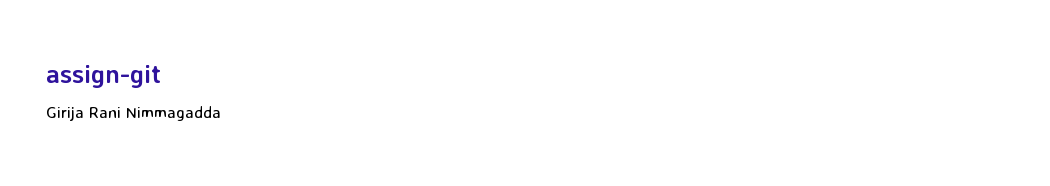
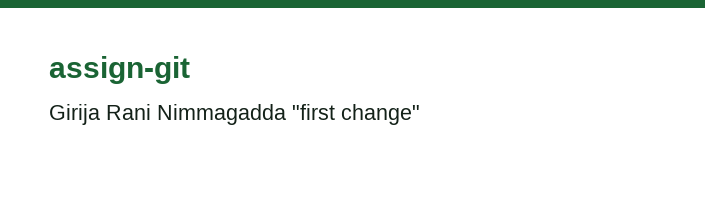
- Girija Rani Nimmagadda
+ Girija Rani Nimmagadda "first change"

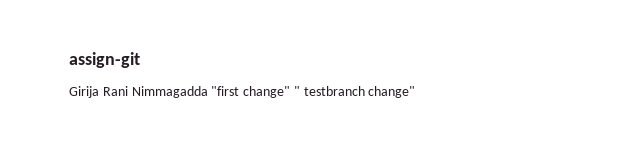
- Girija Rani Nimmagadda "first change"
+ Girija Rani Nimmagadda "first change" " testbranch change"

